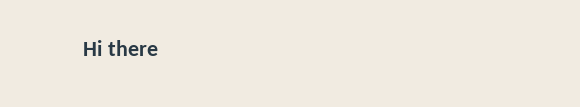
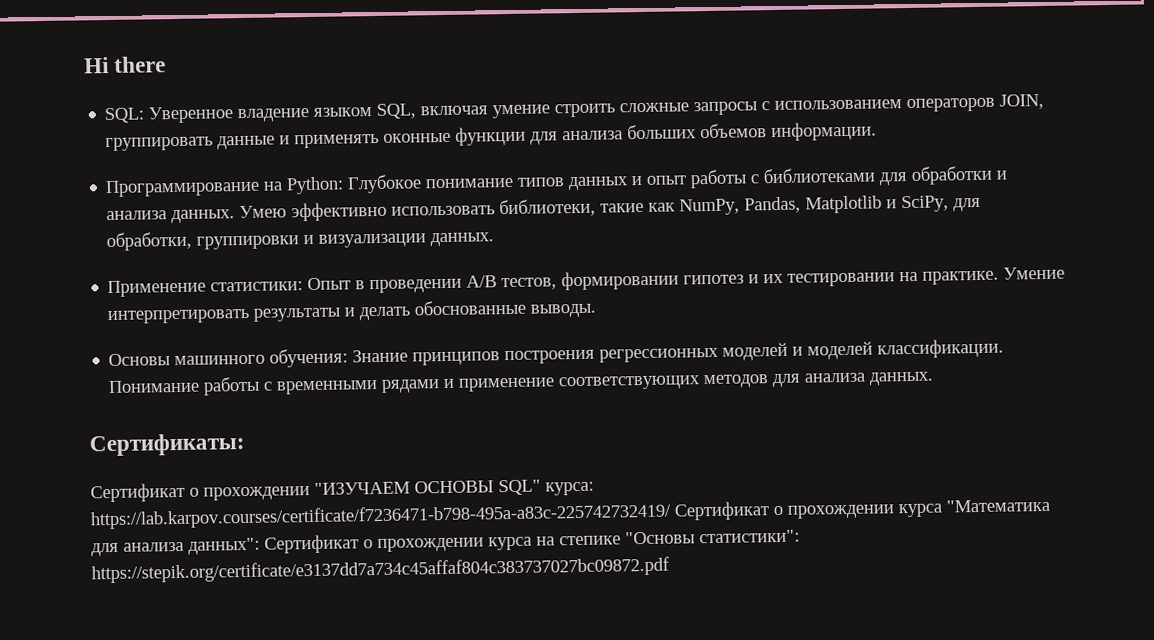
+ SQL: Уверенное владение языком SQL, включая умение строить сложные запросы с использованием операторов JOIN, группировать данные и применять оконные функции для анализа больших объемов информации.
+ Программирование на Python: Глубокое понимание типов данных и опыт работы с библиотеками для обработки и анализа данных. Умею эффективно использовать библиотеки, такие как NumPy, Pandas, Matplotlib и SciPy, для обработки, группировки и визуализации данных.
+ Применение статистики: Опыт в проведении A/B тестов, формировании гипотез и их тестировании на практике. Умение интерпретировать результаты и делать обоснованные выводы.
+ Основы машинного обучения: Знание принципов построения регрессионных моделей и моделей классификации. Понимание работы с временными рядами и применение соответствующих методов для анализа данных.
+ Сертификаты:
+ Сертификат о прохождении "ИЗУЧАЕМ ОСНОВЫ SQL" курса: https://lab.karpov.courses/certificate/f7236471-b798-495a-a83c-225742732419/ Сертификат о прохождении курса "Математика для анализа данных": Сертификат о прохождении курса на степике "Основы статистики": https://stepik.org/certificate/e3137dd7a734c45affaf804c383737027bc09872.pdf

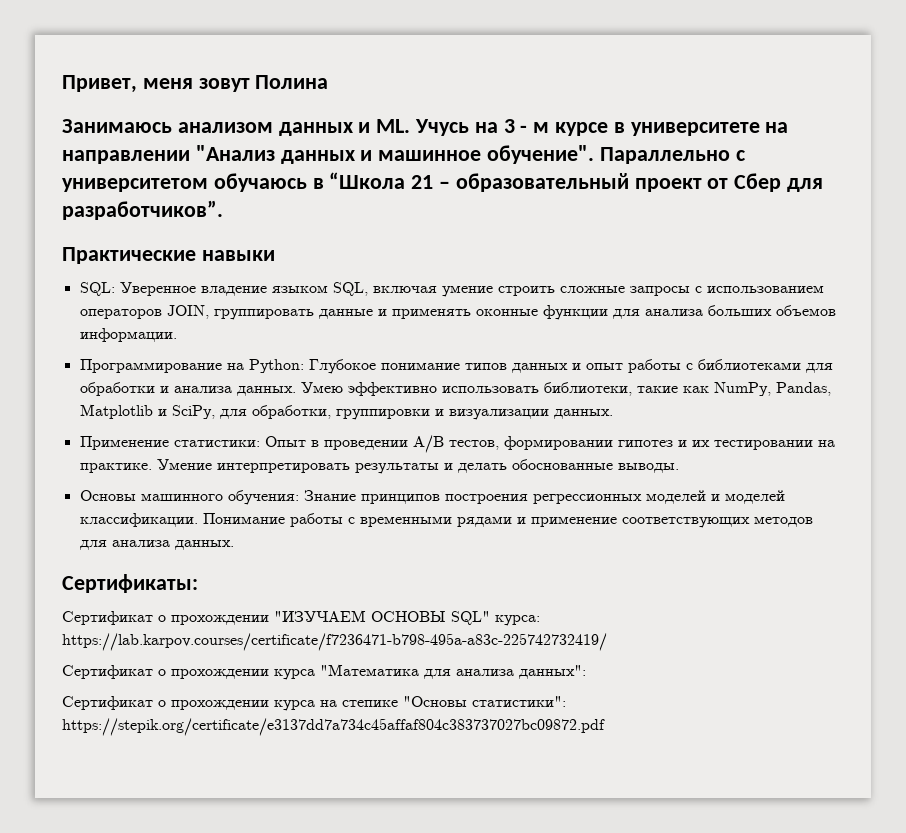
- Hi there
+ Привет, меня зовут Полина
+ Занимаюсь анализом данных и ML. Учусь на 3 - м курсе в университете на направлении "Анализ данных и машинное обучение". Параллельно с университетом обучаюсь в “Школа 21 – образовательный проект от Сбер для разработчиков”.
+ Практические навыки
- Сертификат о прохождении "ИЗУЧАЕМ ОСНОВЫ SQL" курса: https://lab.karpov.courses/certificate/f7236471-b798-495a-a83c-225742732419/ Сертификат о прохождении курса "Математика для анализа данных": Сертификат о прохождении курса на степике "Основы статистики": https://stepik.org/certificate/e3137dd7a734c45affaf804c383737027bc09872.pdf
+ Сертификат о прохождении "ИЗУЧАЕМ ОСНОВЫ SQL" курса: https://lab.karpov.courses/certificate/f7236471-b798-495a-a83c-225742732419/
+ Сертификат о прохождении курса "Математика для анализа данных":
+ Сертификат о прохождении курса на степике "Основы статистики": https://stepik.org/certificate/e3137dd7a734c45affaf804c383737027bc09872.pdf

